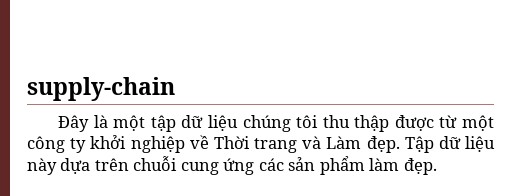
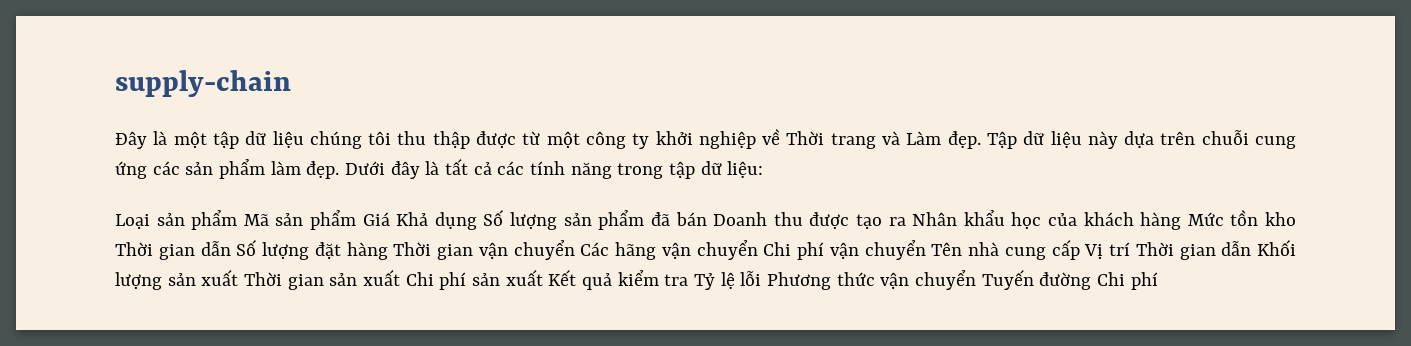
+ Dưới đây là tất cả các tính năng trong tập dữ liệu:
+ Loại sản phẩm Mã sản phẩm Giá Khả dụng Số lượng sản phẩm đã bán Doanh thu được tạo ra Nhân khẩu học của khách hàng Mức tồn kho Thời gian dẫn Số lượng đặt hàng Thời gian vận chuyển Các hãng vận chuyển Chi phí vận chuyển Tên nhà cung cấp Vị trí Thời gian dẫn Khối lượng sản xuất Thời gian sản xuất Chi phí sản xuất Kết quả kiểm tra Tỷ lệ lỗi Phương thức vận chuyển Tuyến đường Chi phí

